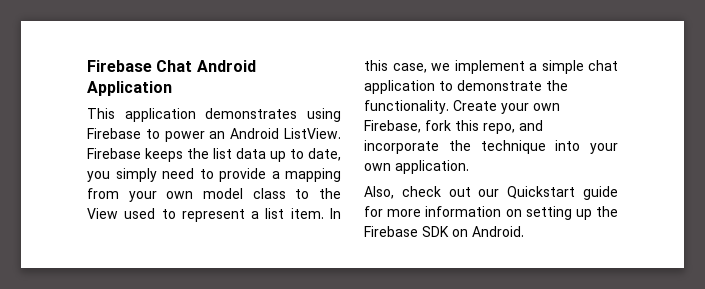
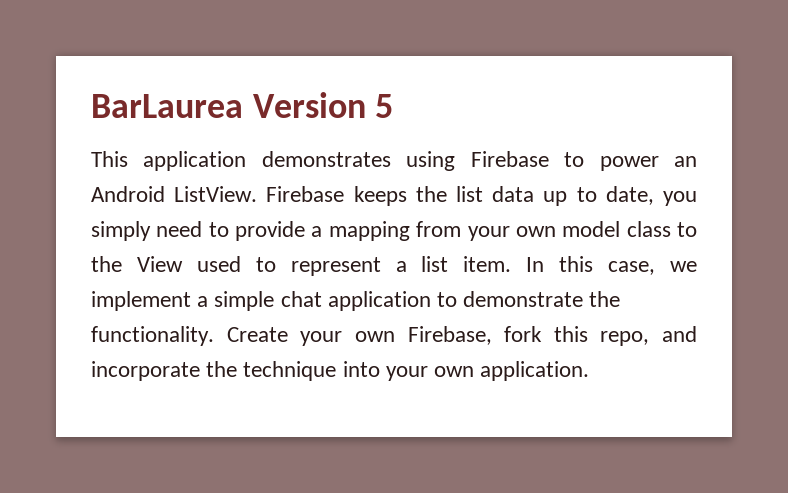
- Firebase Chat Android Application
+ BarLaurea Version 5
- Also, check out our Quickstart guide for more information on setting up the Firebase SDK on Android.

